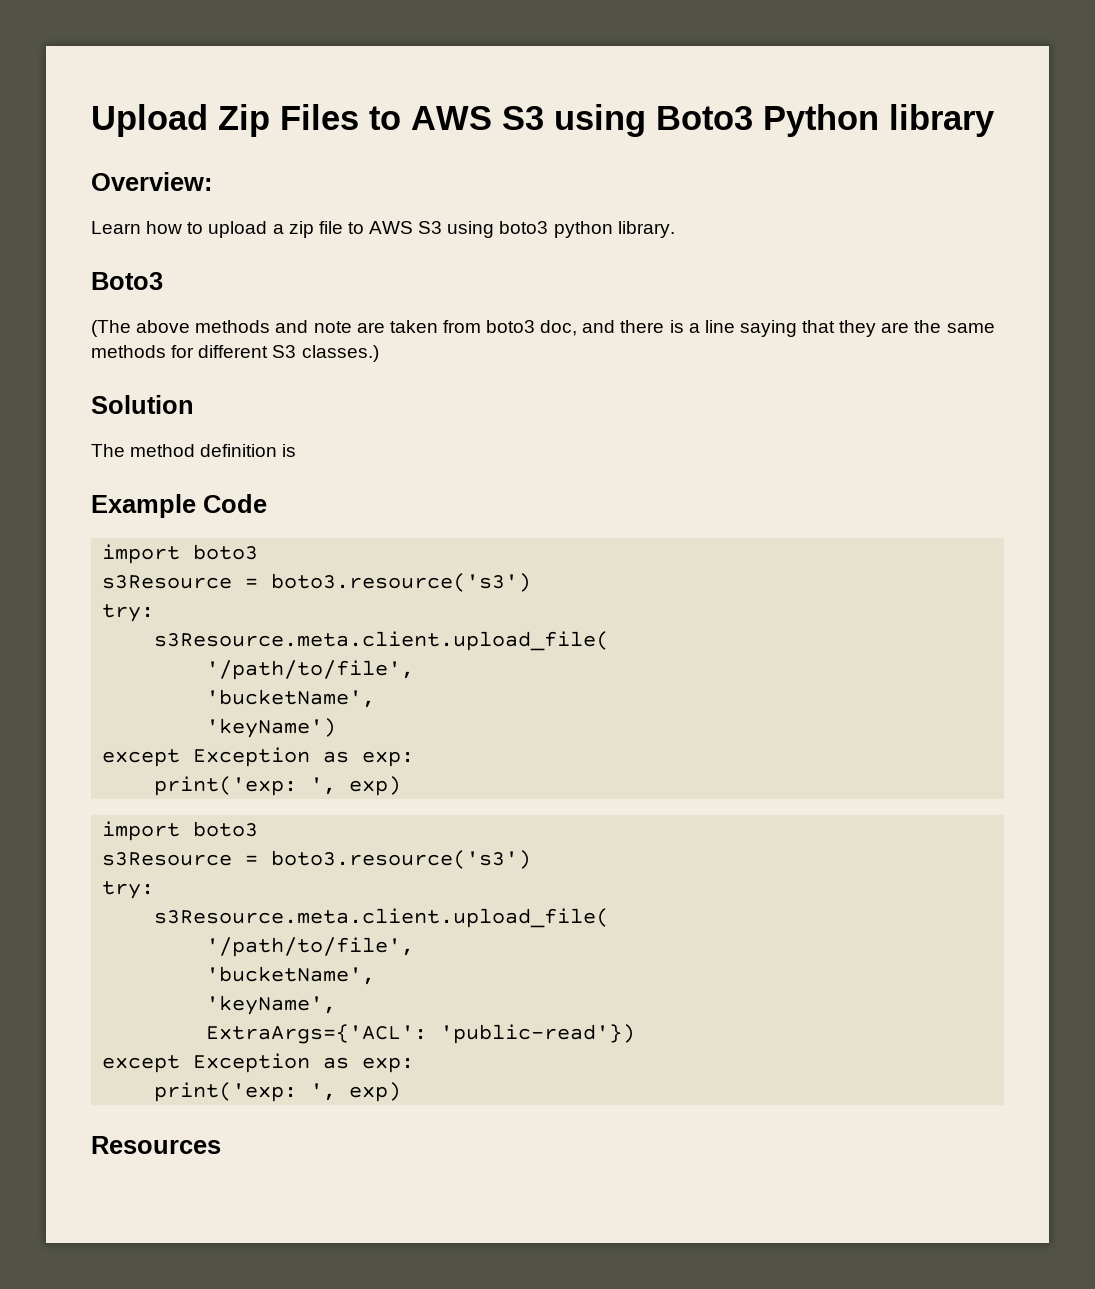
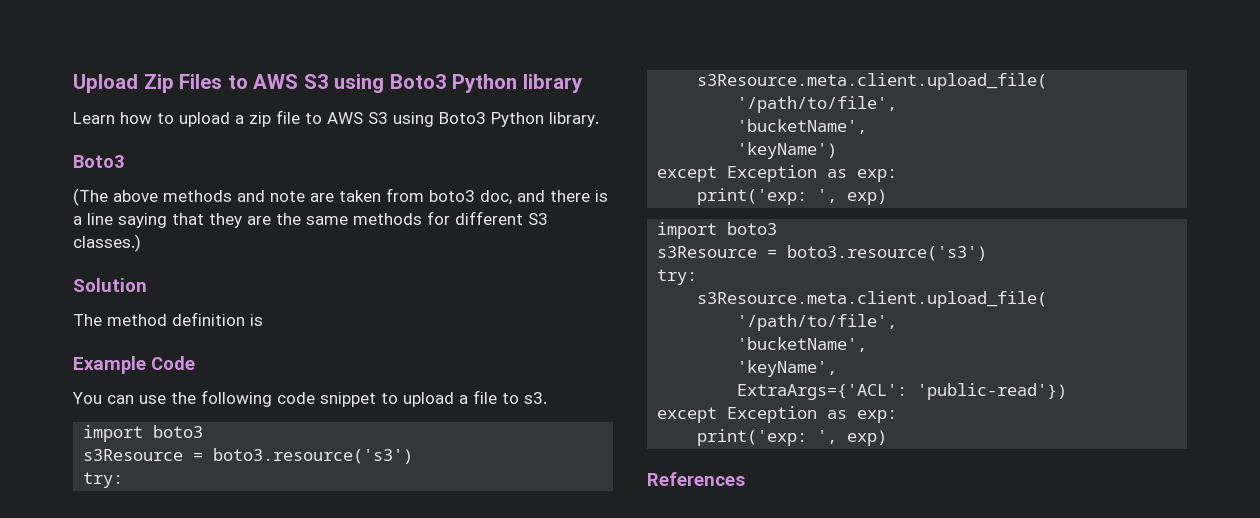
- Overview:
- Learn how to upload a zip file to AWS S3 using boto3 python library.
+ Learn how to upload a zip file to AWS S3 using Boto3 Python library.
+ You can use the following code snippet to upload a file to s3.
- Resources
+ References

